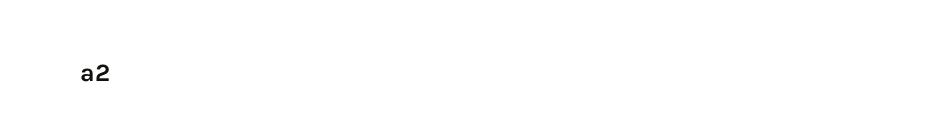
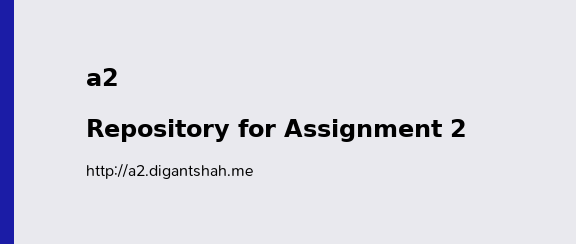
+ Repository for Assignment 2
+ http://a2.digantshah.me

